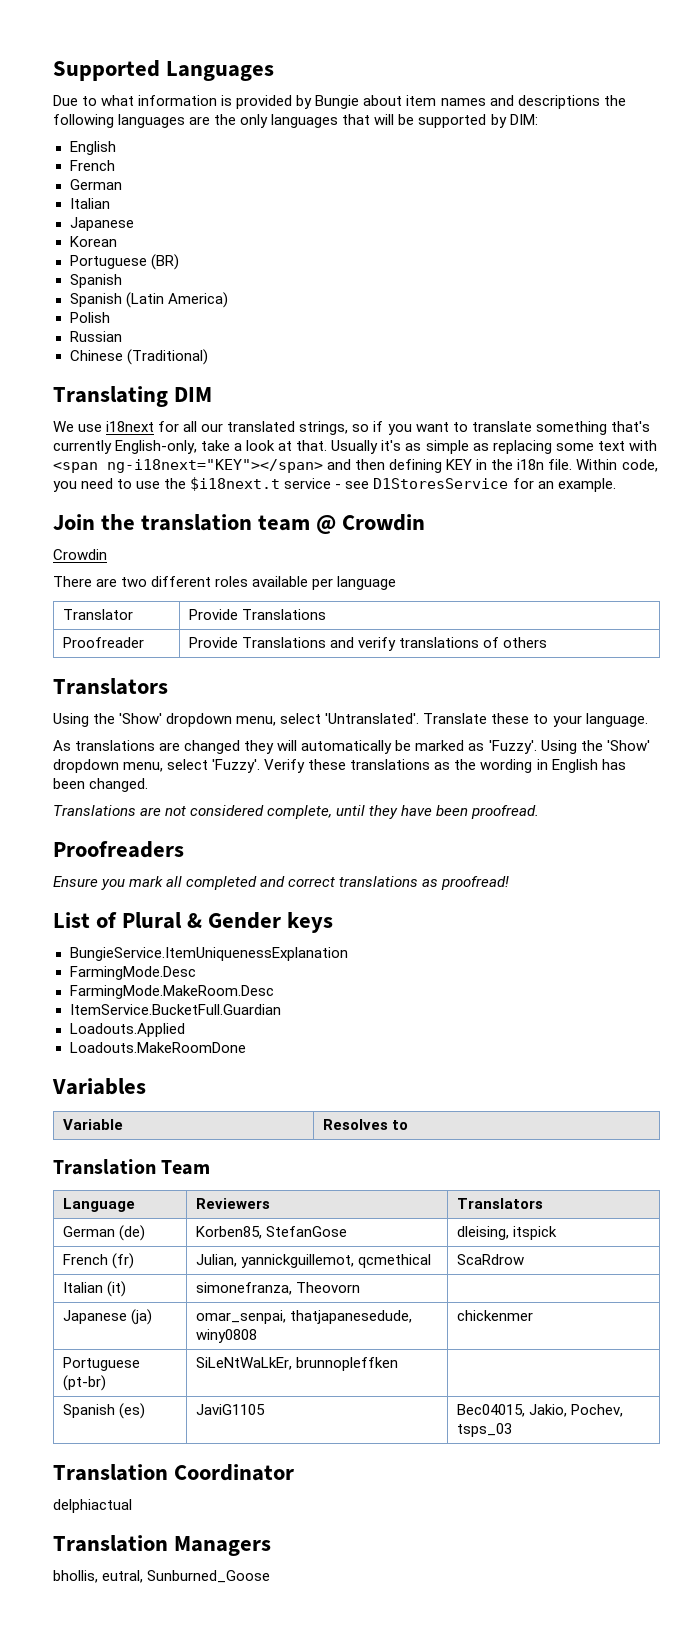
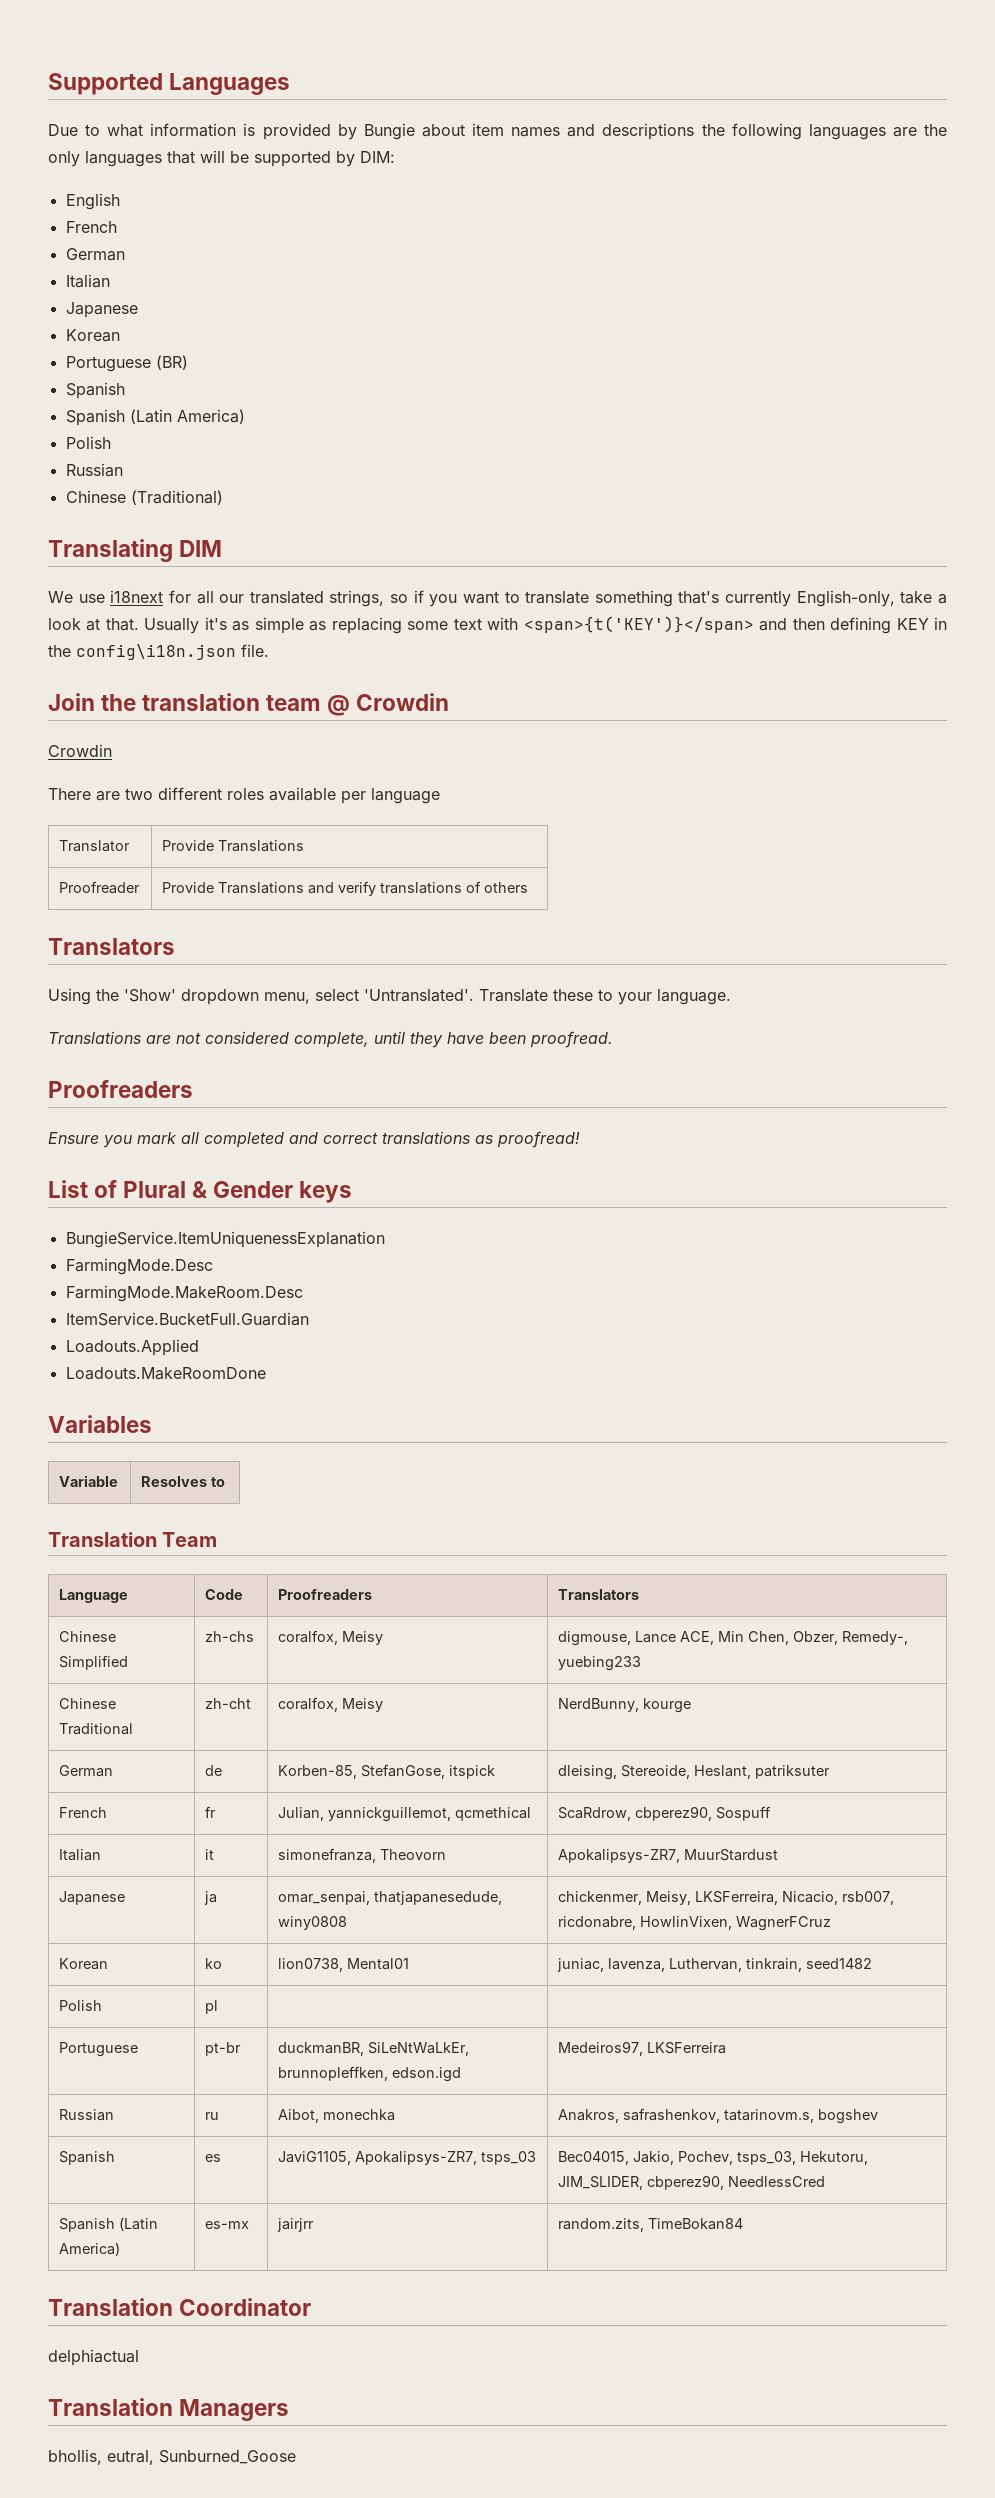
- Usually it's as simple as replacing some text with <span ng-i18next="KEY"></span> and then defining KEY in the i18n file. Within code, you need to use the $i18next.t service - see D1StoresService for an example.
+ Usually it's as simple as replacing some text with <span>{t('KEY')}</span> and then defining KEY in the config\i18n.json file.
- As translations are changed they will automatically be marked as 'Fuzzy'. Using the 'Show' dropdown menu, select 'Fuzzy'. Verify these translations as the wording in English has been changed.
- Language | Reviewers | Translators
- German (de) | Korben85, StefanGose | dleising, itspick
- French (fr) | Julian, yannickguillemot, qcmethical | ScaRdrow
- Italian (it) | simonefranza, Theovorn |
- Japanese (ja) | omar_senpai, thatjapanesedude, winy0808 | chickenmer
- Portuguese (pt-br) | SiLeNtWaLkEr, brunnopleffken |
- Spanish (es) | JaviG1105 | Bec04015, Jakio, Pochev, tsps_03
+ Language | Code | Proofreaders | Translators
+ Chinese Simplified | zh-chs | coralfox, Meisy | digmouse, Lance ACE, Min Chen, Obzer, Remedy-, yuebing233
+ Chinese Traditional | zh-cht | coralfox, Meisy | NerdBunny, kourge
+ German | de | Korben-85, StefanGose, itspick | dleising, Stereoide, Heslant, patriksuter
+ French | fr | Julian, yannickguillemot, qcmethical | ScaRdrow, cbperez90, Sospuff
+ Italian | it | simonefranza, Theovorn | Apokalipsys-ZR7, MuurStardust
+ Japanese | ja | omar_senpai, thatjapanesedude, winy0808 | chickenmer, Meisy, LKSFerreira, Nicacio, rsb007, ricdonabre, HowlinVixen, WagnerFCruz
+ Korean | ko | lion0738, Mental01 | juniac, lavenza, Luthervan, tinkrain, seed1482
+ Polish | pl | |
+ Portuguese | pt-br | duckmanBR, SiLeNtWaLkEr, brunnopleffken, edson.igd | Medeiros97, LKSFerreira
+ Russian | ru | Aibot, monechka | Anakros, safrashenkov, tatarinovm.s, bogshev
+ Spanish | es | JaviG1105, Apokalipsys-ZR7, tsps_03 | Bec04015, Jakio, Pochev, tsps_03, Hekutoru, JIM_SLIDER, cbperez90, NeedlessCred
+ Spanish (Latin America) | es-mx | jairjrr | random.zits, TimeBokan84

